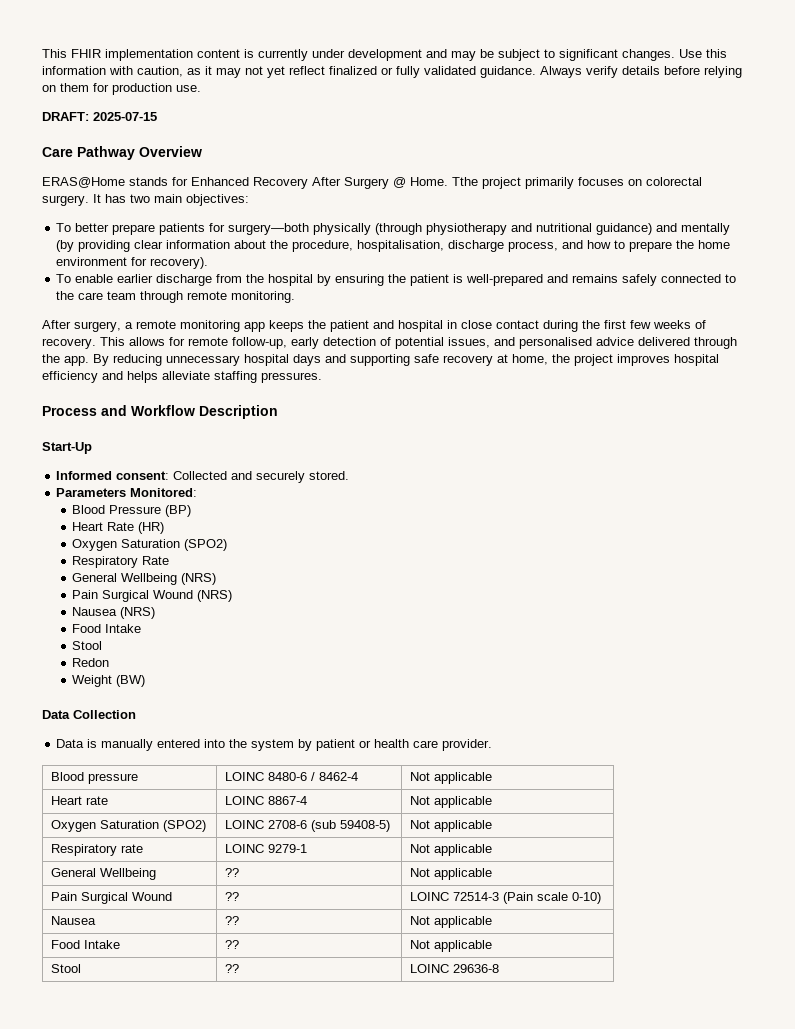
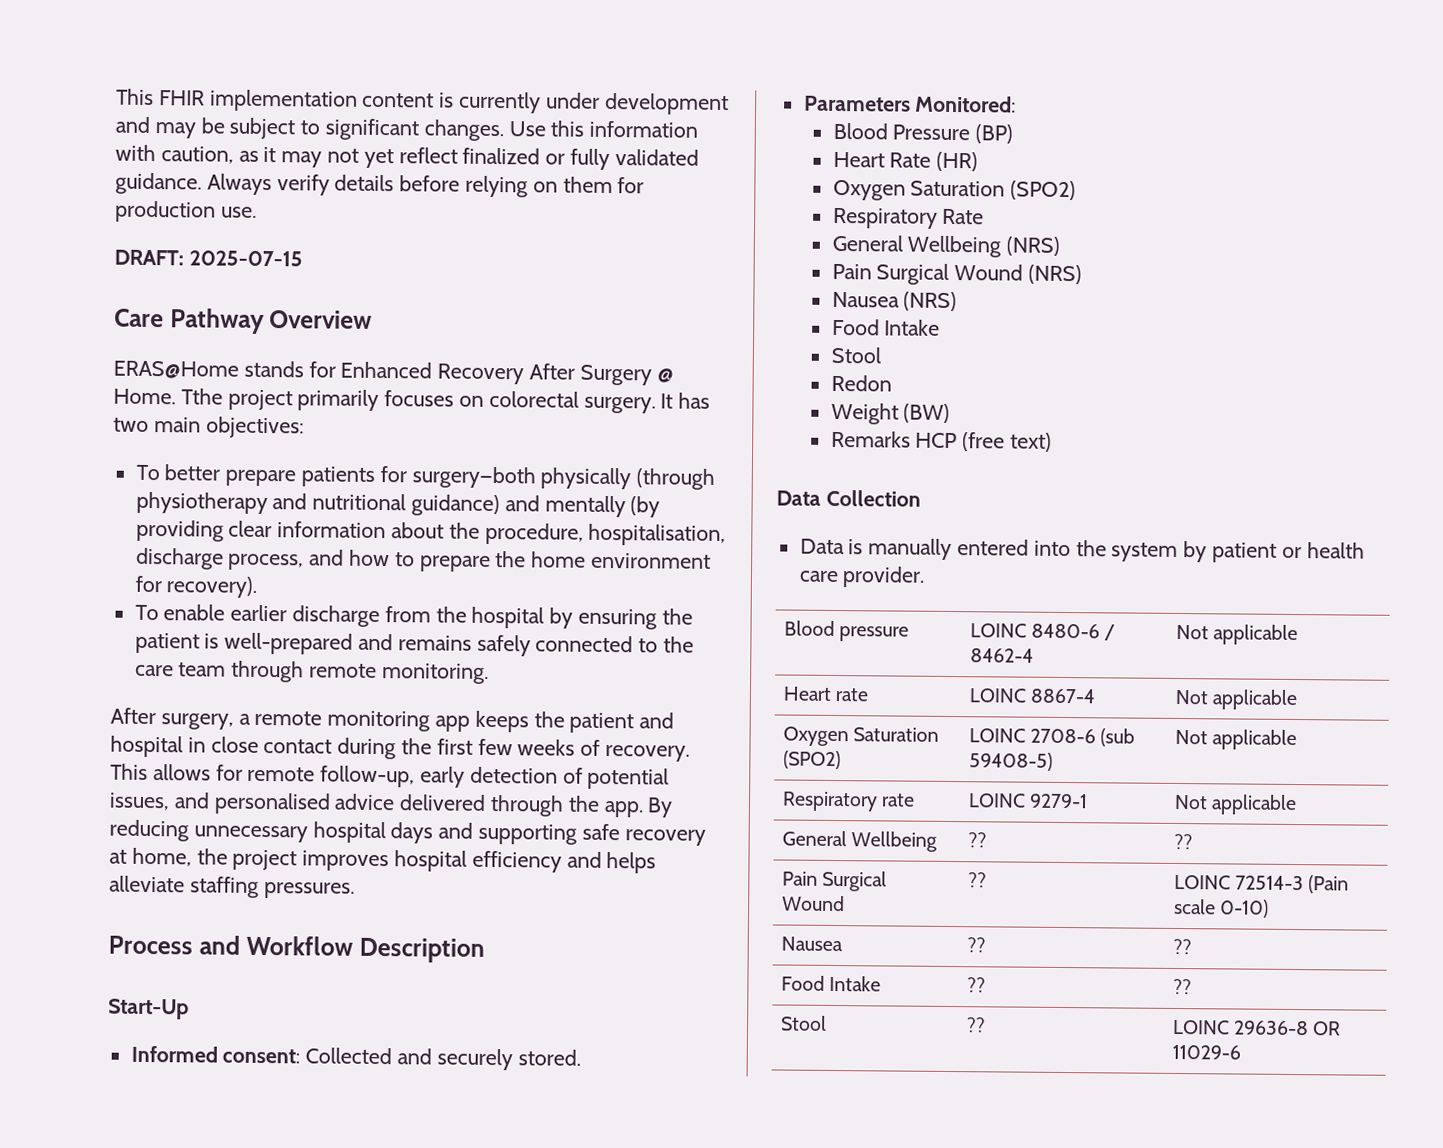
+ Remarks HCP (free text)
- General Wellbeing | ?? | Not applicable
+ General Wellbeing | ?? | ??
- Nausea | ?? | Not applicable
+ Nausea | ?? | ??
- Food Intake | ?? | Not applicable
+ Food Intake | ?? | ??
- Stool | ?? | LOINC 29636-8
+ Stool | ?? | LOINC 29636-8 OR 11029-6

